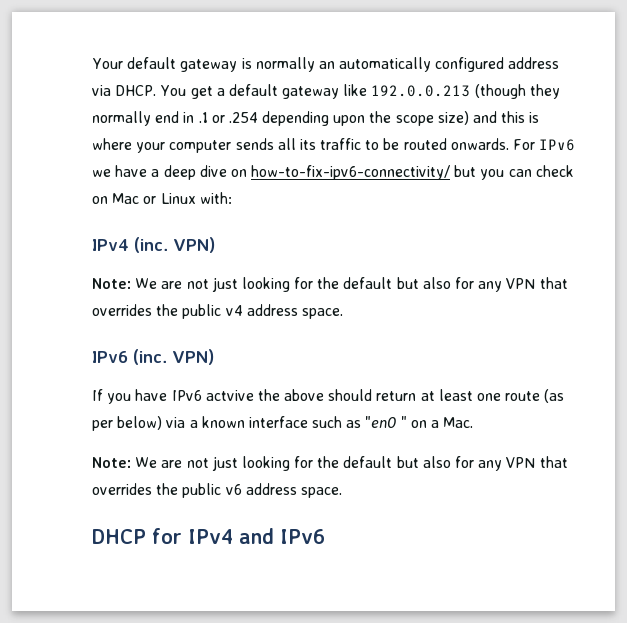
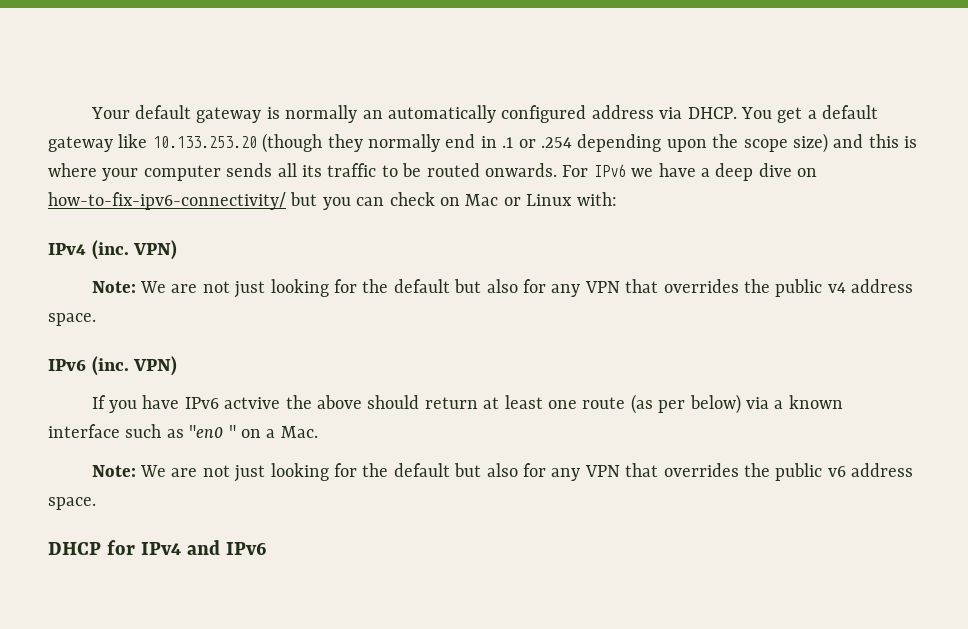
- You get a default gateway like 192.0.0.213 (though they normally end in .1 or .254 depending upon the scope size) and this is where your computer sends all its traffic to be routed onwards.
+ You get a default gateway like 10.133.253.20 (though they normally end in .1 or .254 depending upon the scope size) and this is where your computer sends all its traffic to be routed onwards.

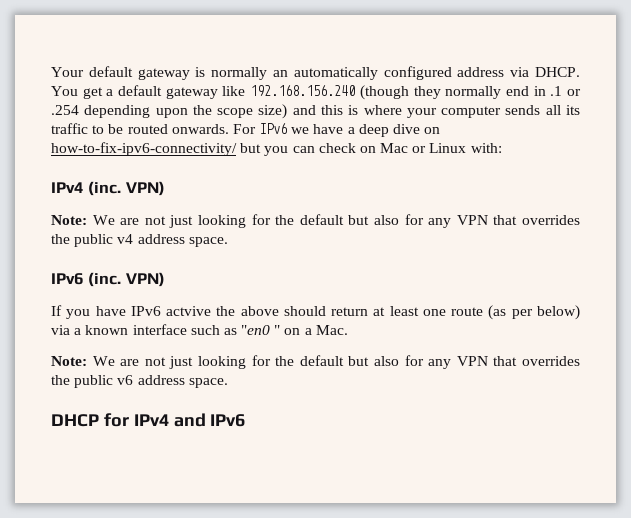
- You get a default gateway like 10.133.253.20 (though they normally end in .1 or .254 depending upon the scope size) and this is where your computer sends all its traffic to be routed onwards.
+ You get a default gateway like 192.168.156.240 (though they normally end in .1 or .254 depending upon the scope size) and this is where your computer sends all its traffic to be routed onwards.

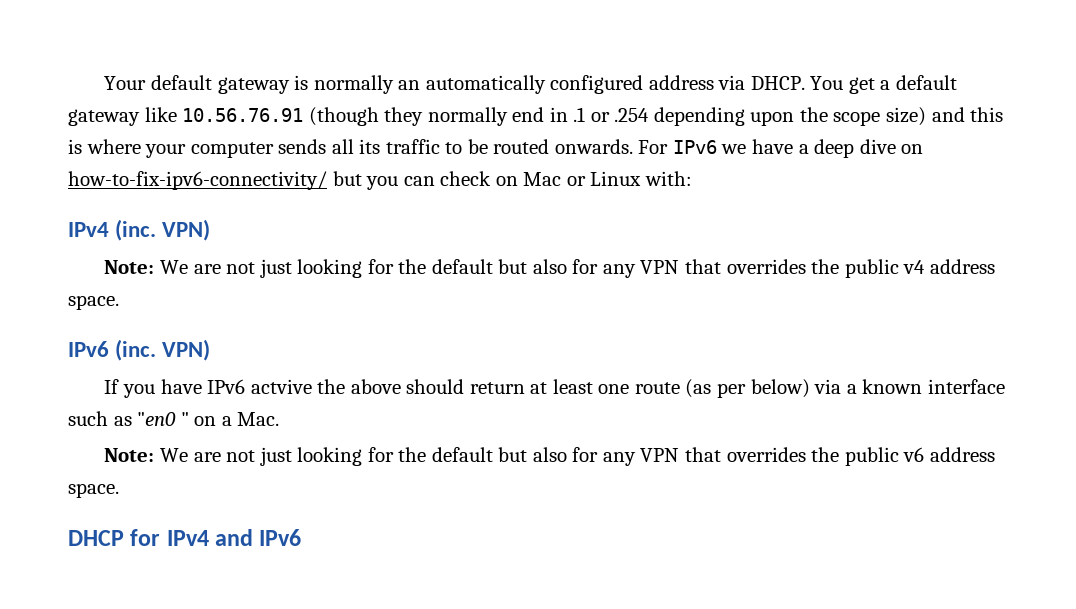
- You get a default gateway like 192.168.156.240 (though they normally end in .1 or .254 depending upon the scope size) and this is where your computer sends all its traffic to be routed onwards.
+ You get a default gateway like 10.56.76.91 (though they normally end in .1 or .254 depending upon the scope size) and this is where your computer sends all its traffic to be routed onwards.

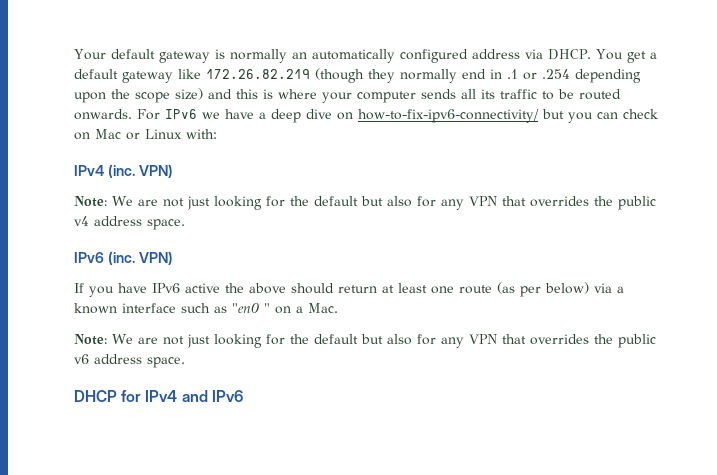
- You get a default gateway like 10.56.76.91 (though they normally end in .1 or .254 depending upon the scope size) and this is where your computer sends all its traffic to be routed onwards.
+ You get a default gateway like 172.26.82.219 (though they normally end in .1 or .254 depending upon the scope size) and this is where your computer sends all its traffic to be routed onwards.
- If you have IPv6 actvive the above should return at least one route (as per below) via a known interface such as "en0 " on a Mac.
+ If you have IPv6 active the above should return at least one route (as per below) via a known interface such as "en0 " on a Mac.

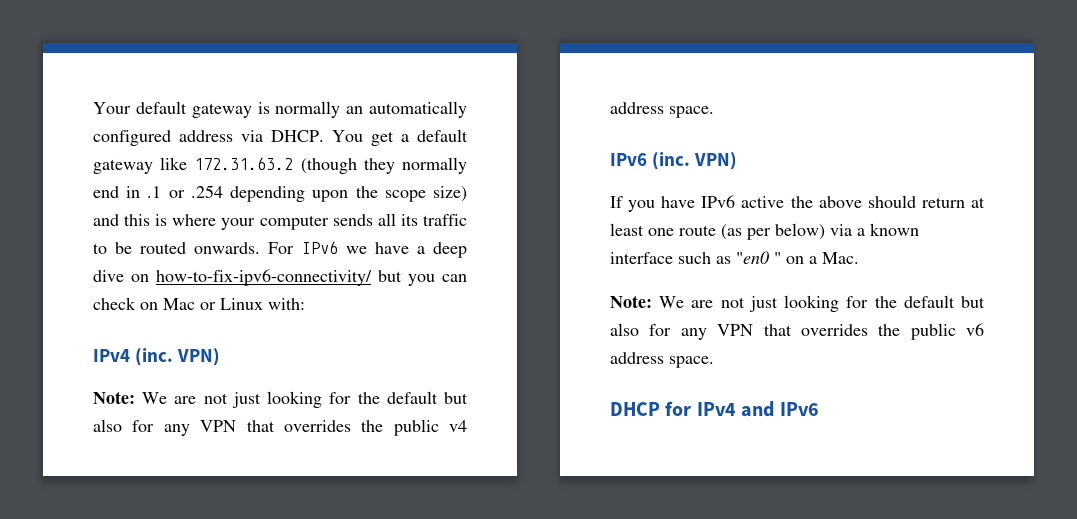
- You get a default gateway like 172.26.82.219 (though they normally end in .1 or .254 depending upon the scope size) and this is where your computer sends all its traffic to be routed onwards.
+ You get a default gateway like 172.31.63.2 (though they normally end in .1 or .254 depending upon the scope size) and this is where your computer sends all its traffic to be routed onwards.

